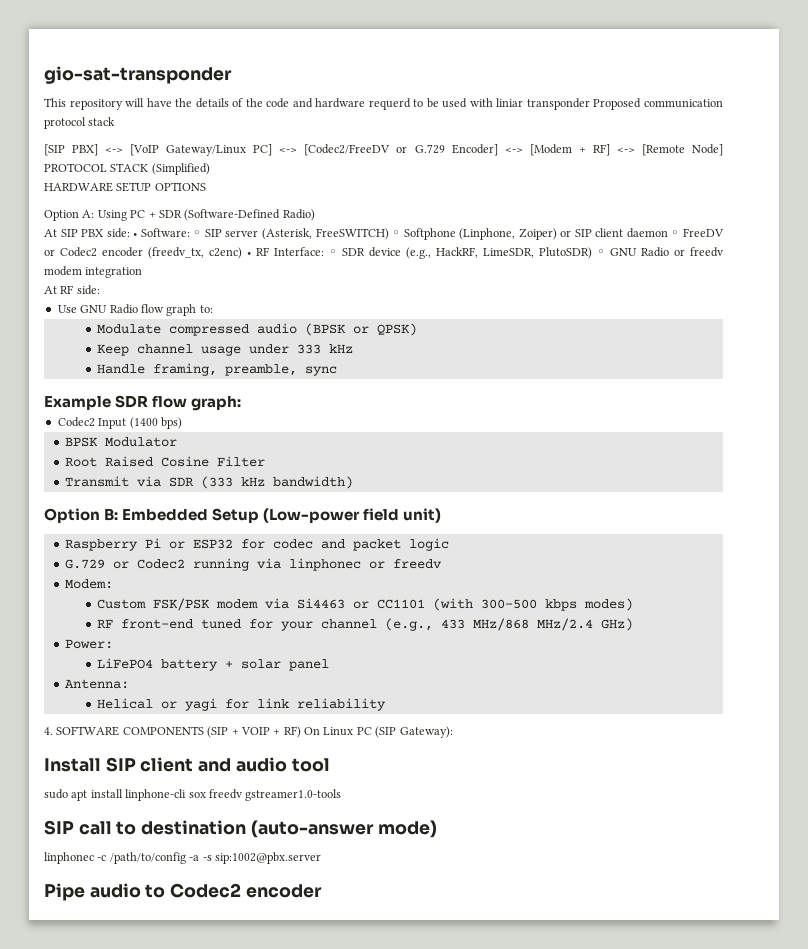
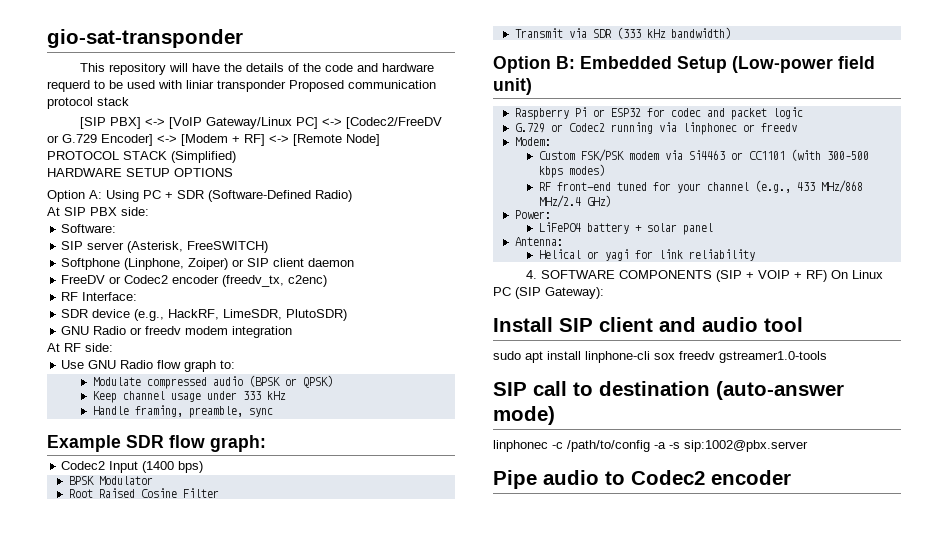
- At SIP PBX side: • Software: ◦ SIP server (Asterisk, FreeSWITCH) ◦ Softphone (Linphone, Zoiper) or SIP client daemon ◦ FreeDV or Codec2 encoder (freedv_tx, c2enc) • RF Interface: ◦ SDR device (e.g., HackRF, LimeSDR, PlutoSDR) ◦ GNU Radio or freedv modem integration
+ At SIP PBX side:
+ Software:
+ SIP server (Asterisk, FreeSWITCH)
+ Softphone (Linphone, Zoiper) or SIP client daemon
+ FreeDV or Codec2 encoder (freedv_tx, c2enc)
+ RF Interface:
+ SDR device (e.g., HackRF, LimeSDR, PlutoSDR)
+ GNU Radio or freedv modem integration

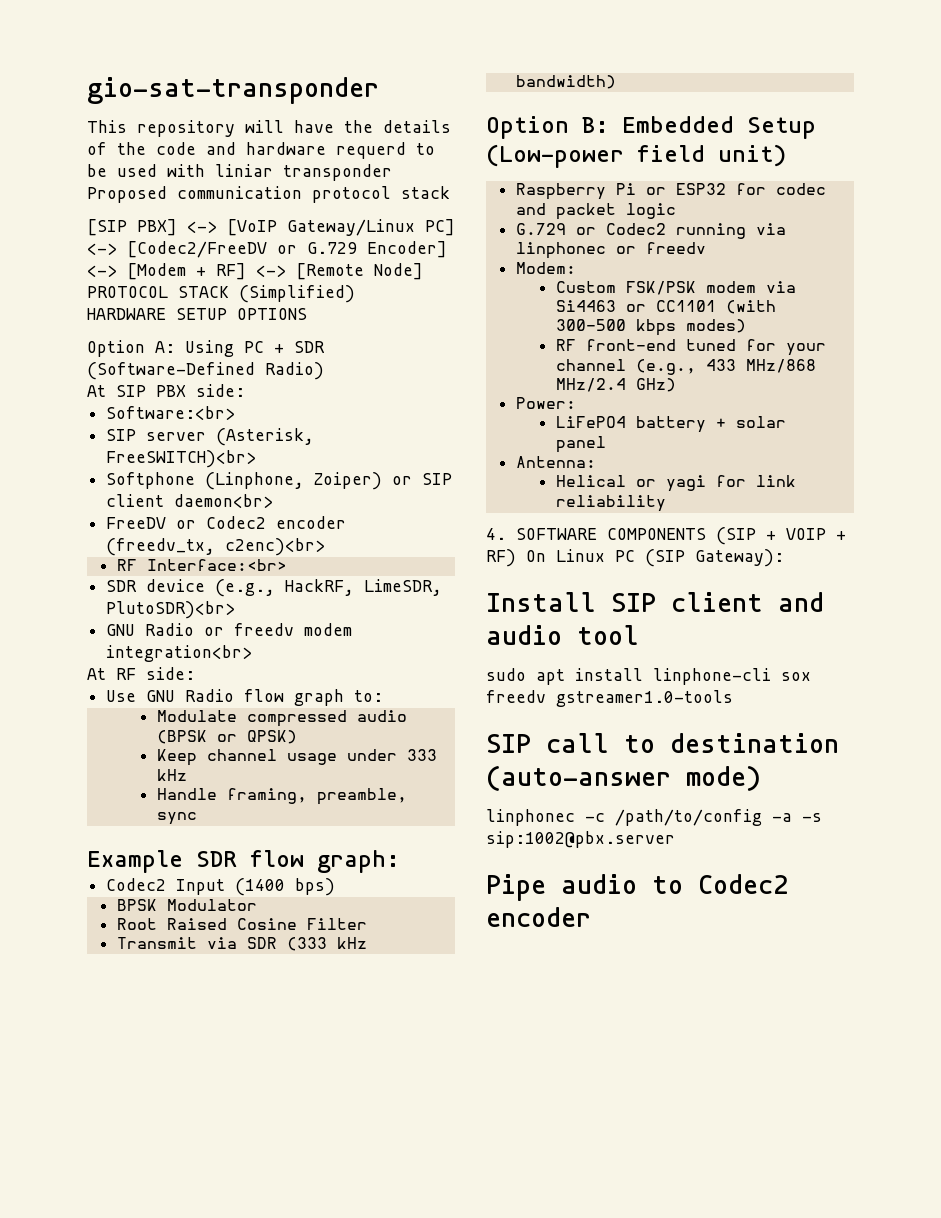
- Software:
+ Software:<br>
- SIP server (Asterisk, FreeSWITCH)
+ SIP server (Asterisk, FreeSWITCH)<br>
- Softphone (Linphone, Zoiper) or SIP client daemon
+ Softphone (Linphone, Zoiper) or SIP client daemon<br>
- FreeDV or Codec2 encoder (freedv_tx, c2enc)
- RF Interface:
+ FreeDV or Codec2 encoder (freedv_tx, c2enc)<br>
+ RF Interface:<br>
- SDR device (e.g., HackRF, LimeSDR, PlutoSDR)
+ SDR device (e.g., HackRF, LimeSDR, PlutoSDR)<br>
- GNU Radio or freedv modem integration
+ GNU Radio or freedv modem integration<br>

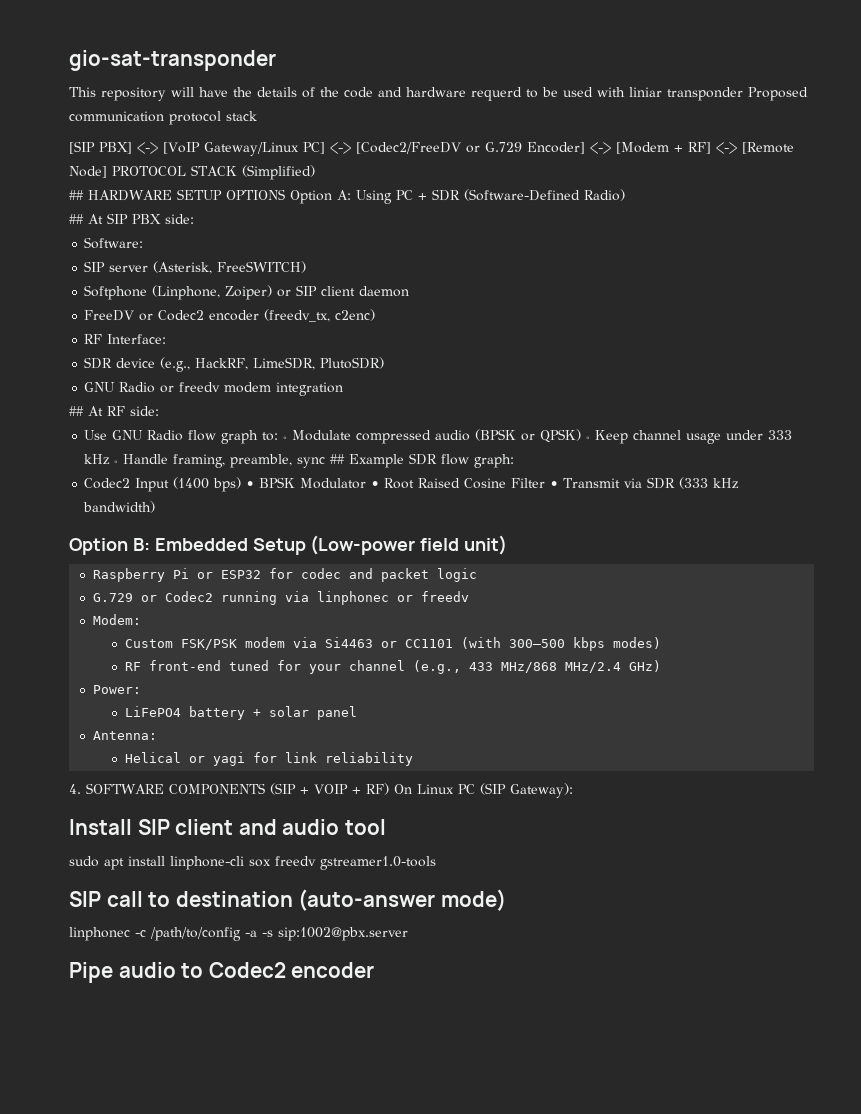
- HARDWARE SETUP OPTIONS
- Option A: Using PC + SDR (Software-Defined Radio)
+ ## HARDWARE SETUP OPTIONS Option A: Using PC + SDR (Software-Defined Radio)
- At SIP PBX side:
+ ## At SIP PBX side:
- Software:<br>
+ Software:
- SIP server (Asterisk, FreeSWITCH)<br>
+ SIP server (Asterisk, FreeSWITCH)
- Softphone (Linphone, Zoiper) or SIP client daemon<br>
+ Softphone (Linphone, Zoiper) or SIP client daemon
- FreeDV or Codec2 encoder (freedv_tx, c2enc)<br>
- RF Interface:<br>
+ FreeDV or Codec2 encoder (freedv_tx, c2enc)
+ RF Interface:
- SDR device (e.g., HackRF, LimeSDR, PlutoSDR)<br>
+ SDR device (e.g., HackRF, LimeSDR, PlutoSDR)
- GNU Radio or freedv modem integration<br>
- At RF side:
+ GNU Radio or freedv modem integration
+ ## At RF side:
- Use GNU Radio flow graph to:
- Modulate compressed audio (BPSK or QPSK)
- Keep channel usage under 333 kHz
- Handle framing, preamble, sync
- Example SDR flow graph:
+ Use GNU Radio flow graph to: ◦ Modulate compressed audio (BPSK or QPSK) ◦ Keep channel usage under 333 kHz ◦ Handle framing, preamble, sync ## Example SDR flow graph:
- Codec2 Input (1400 bps)
- BPSK Modulator
- Root Raised Cosine Filter
- Transmit via SDR (333 kHz bandwidth)
+ Codec2 Input (1400 bps) • BPSK Modulator • Root Raised Cosine Filter • Transmit via SDR (333 kHz bandwidth)

